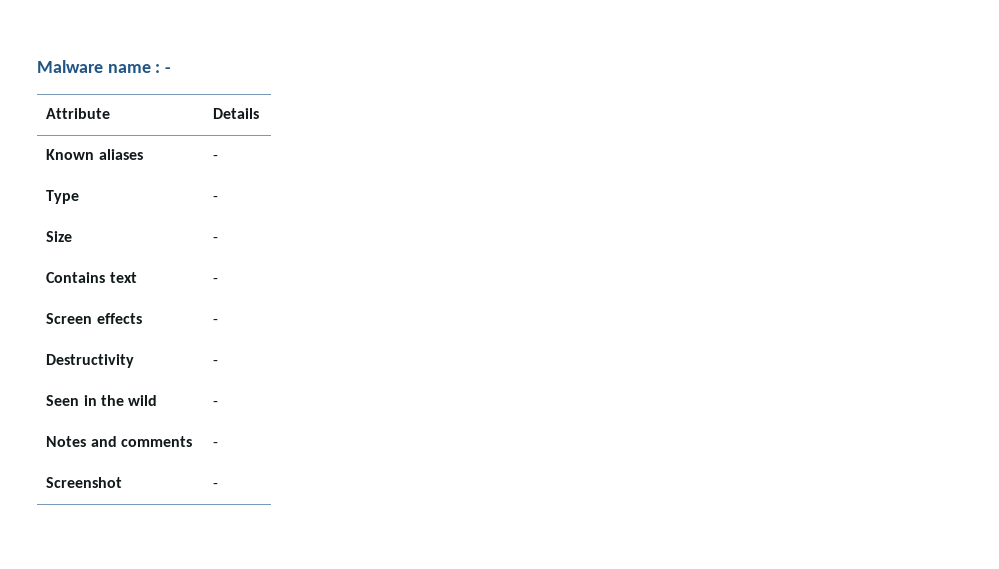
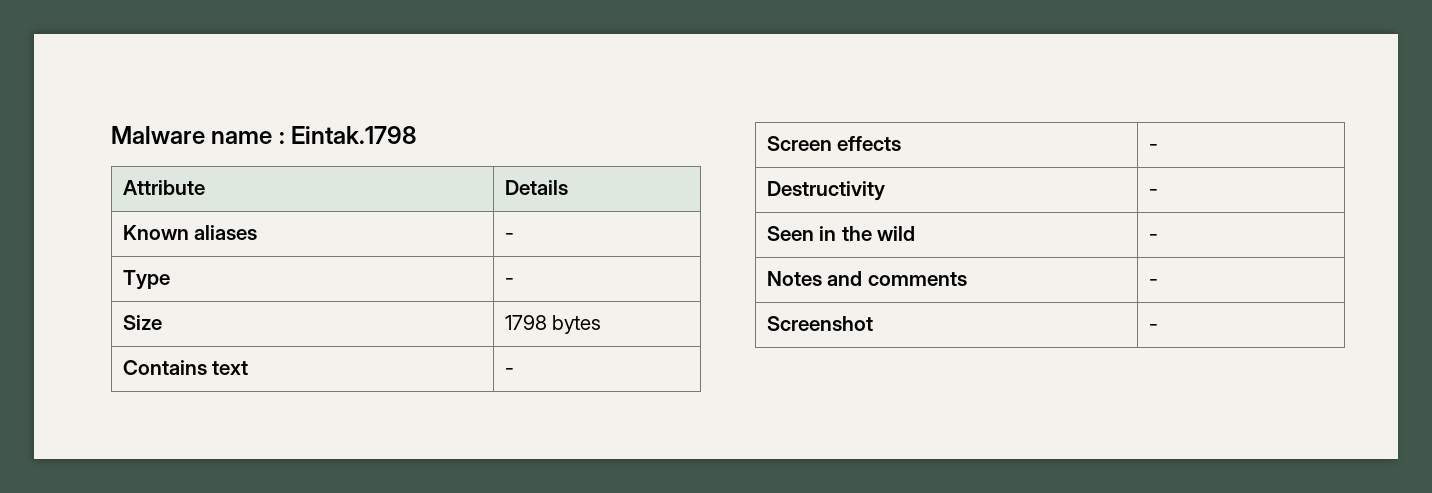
- Malware name : -
+ Malware name : Eintak.1798
- Size | -
+ Size | 1798 bytes

